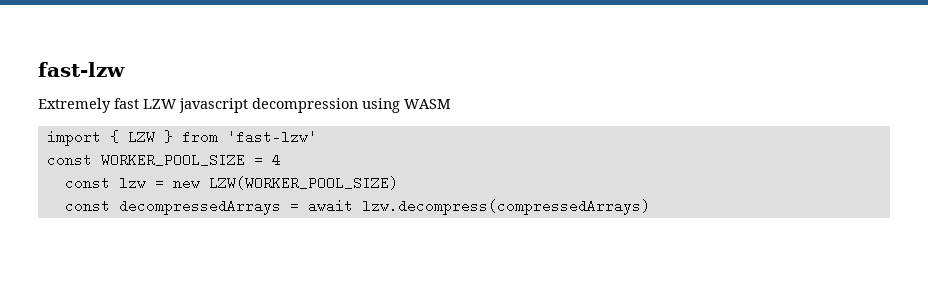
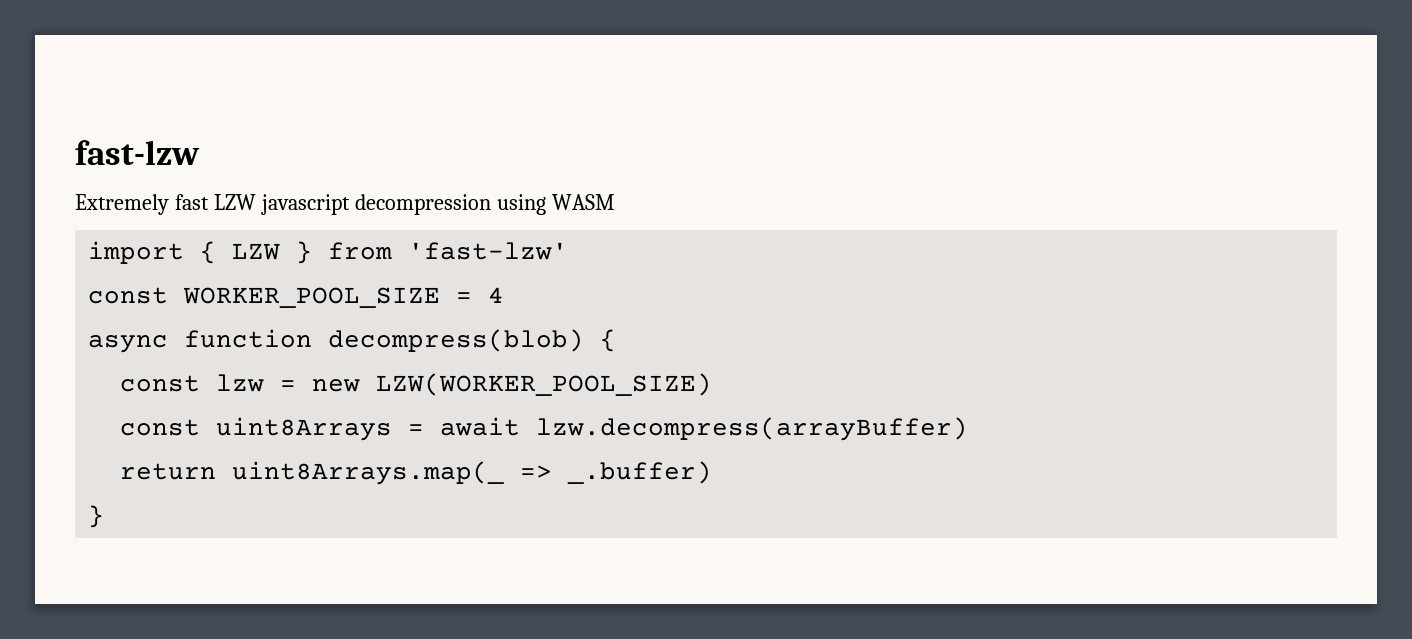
+ async function decompress(blob) {
- const decompressedArrays = await lzw.decompress(compressedArrays)
+ const uint8Arrays = await lzw.decompress(arrayBuffer)
+ return uint8Arrays.map(_ => _.buffer)
+ }

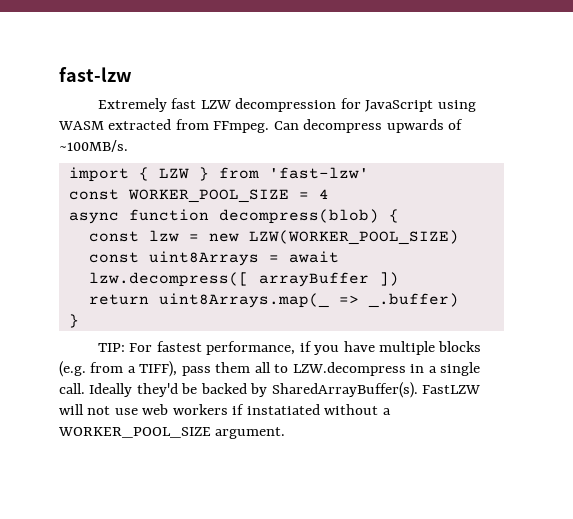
- Extremely fast LZW javascript decompression using WASM
+ Extremely fast LZW decompression for JavaScript using WASM extracted from FFmpeg. Can decompress upwards of ~100MB/s.
- const uint8Arrays = await lzw.decompress(arrayBuffer)
+ const uint8Arrays = await lzw.decompress([ arrayBuffer ])
+ TIP: For fastest performance, if you have multiple blocks (e.g. from a TIFF), pass them all to LZW.decompress in a single call. Ideally they'd be backed by SharedArrayBuffer(s). FastLZW will not use web workers if instatiated without a WORKER_POOL_SIZE argument.

